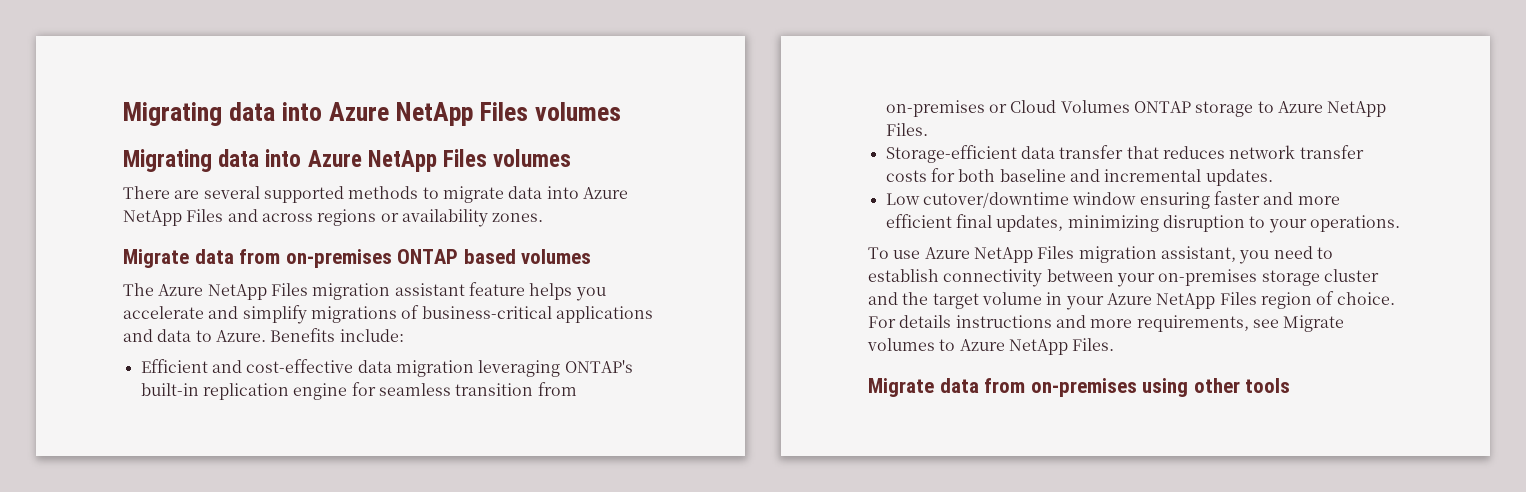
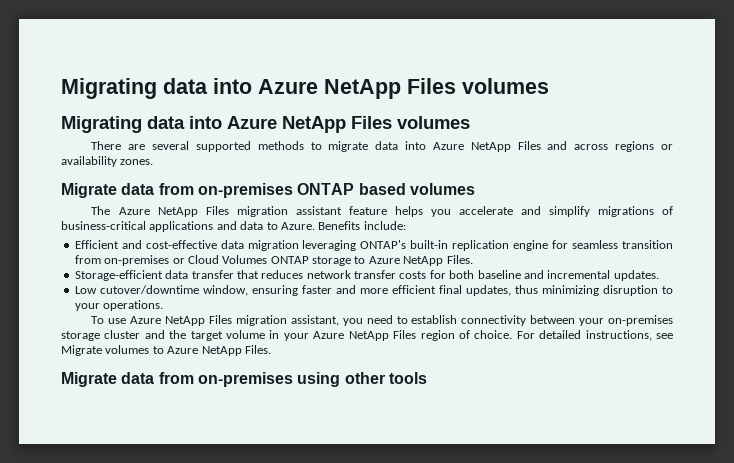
- Low cutover/downtime window ensuring faster and more efficient final updates, minimizing disruption to your operations.
+ Low cutover/downtime window, ensuring faster and more efficient final updates, thus minimizing disruption to your operations.
- For details instructions and more requirements, see Migrate volumes to Azure NetApp Files.
+ For detailed instructions, see Migrate volumes to Azure NetApp Files.

